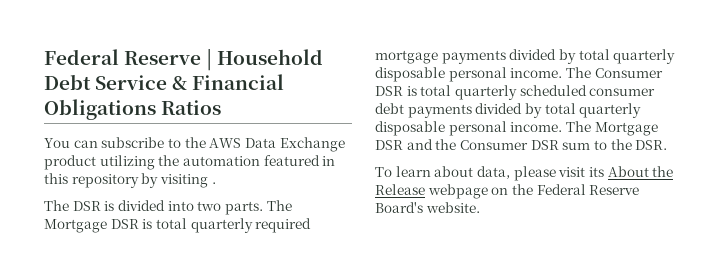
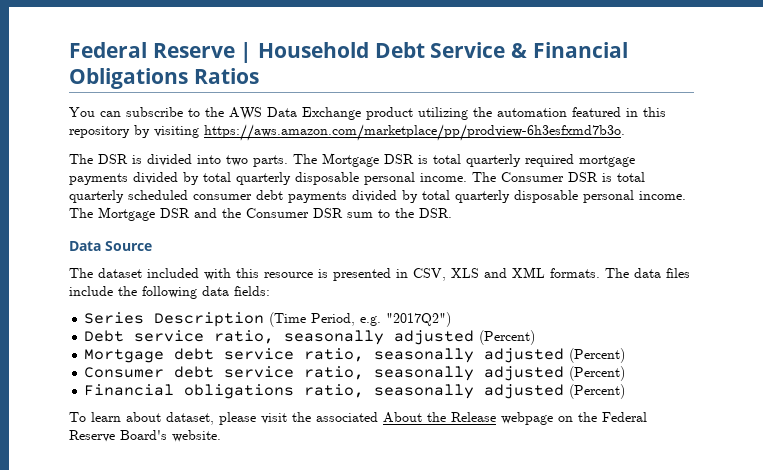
- You can subscribe to the AWS Data Exchange product utilizing the automation featured in this repository by visiting .
+ You can subscribe to the AWS Data Exchange product utilizing the automation featured in this repository by visiting https://aws.amazon.com/marketplace/pp/prodview-6h3esfxmd7b3o.
+ Data Source
+ The dataset included with this resource is presented in CSV, XLS and XML formats. The data files include the following data fields:
+ Series Description (Time Period, e.g. "2017Q2")
+ Debt service ratio, seasonally adjusted (Percent)
+ Mortgage debt service ratio, seasonally adjusted (Percent)
+ Consumer debt service ratio, seasonally adjusted (Percent)
+ Financial obligations ratio, seasonally adjusted (Percent)
- To learn about data, please visit its About the Release webpage on the Federal Reserve Board's website.
+ To learn about dataset, please visit the associated About the Release webpage on the Federal Reserve Board's website.

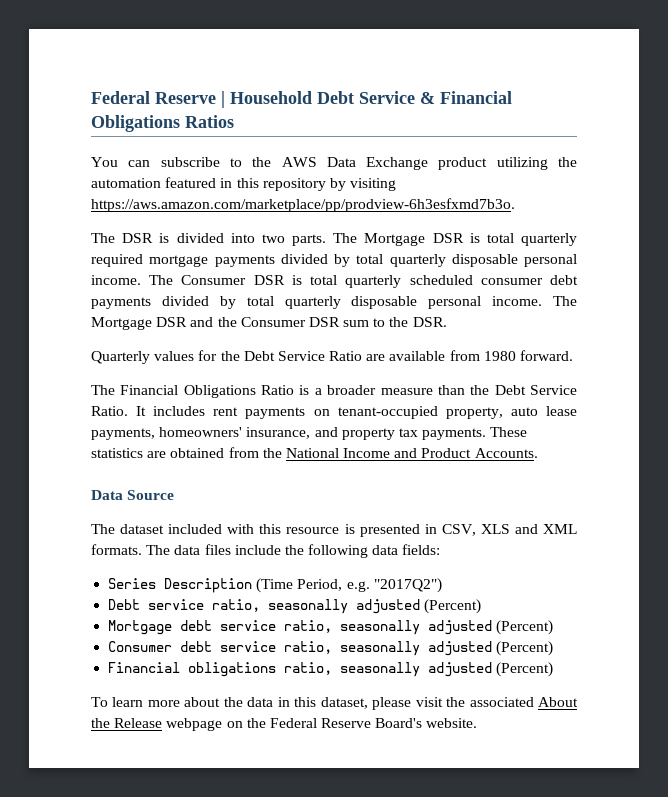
+ Quarterly values for the Debt Service Ratio are available from 1980 forward.
+ The Financial Obligations Ratio is a broader measure than the Debt Service Ratio. It includes rent payments on tenant-occupied property, auto lease payments, homeowners' insurance, and property tax payments. These statistics are obtained from the National Income and Product Accounts.
- To learn about dataset, please visit the associated About the Release webpage on the Federal Reserve Board's website.
+ To learn more about the data in this dataset, please visit the associated About the Release webpage on the Federal Reserve Board's website.

